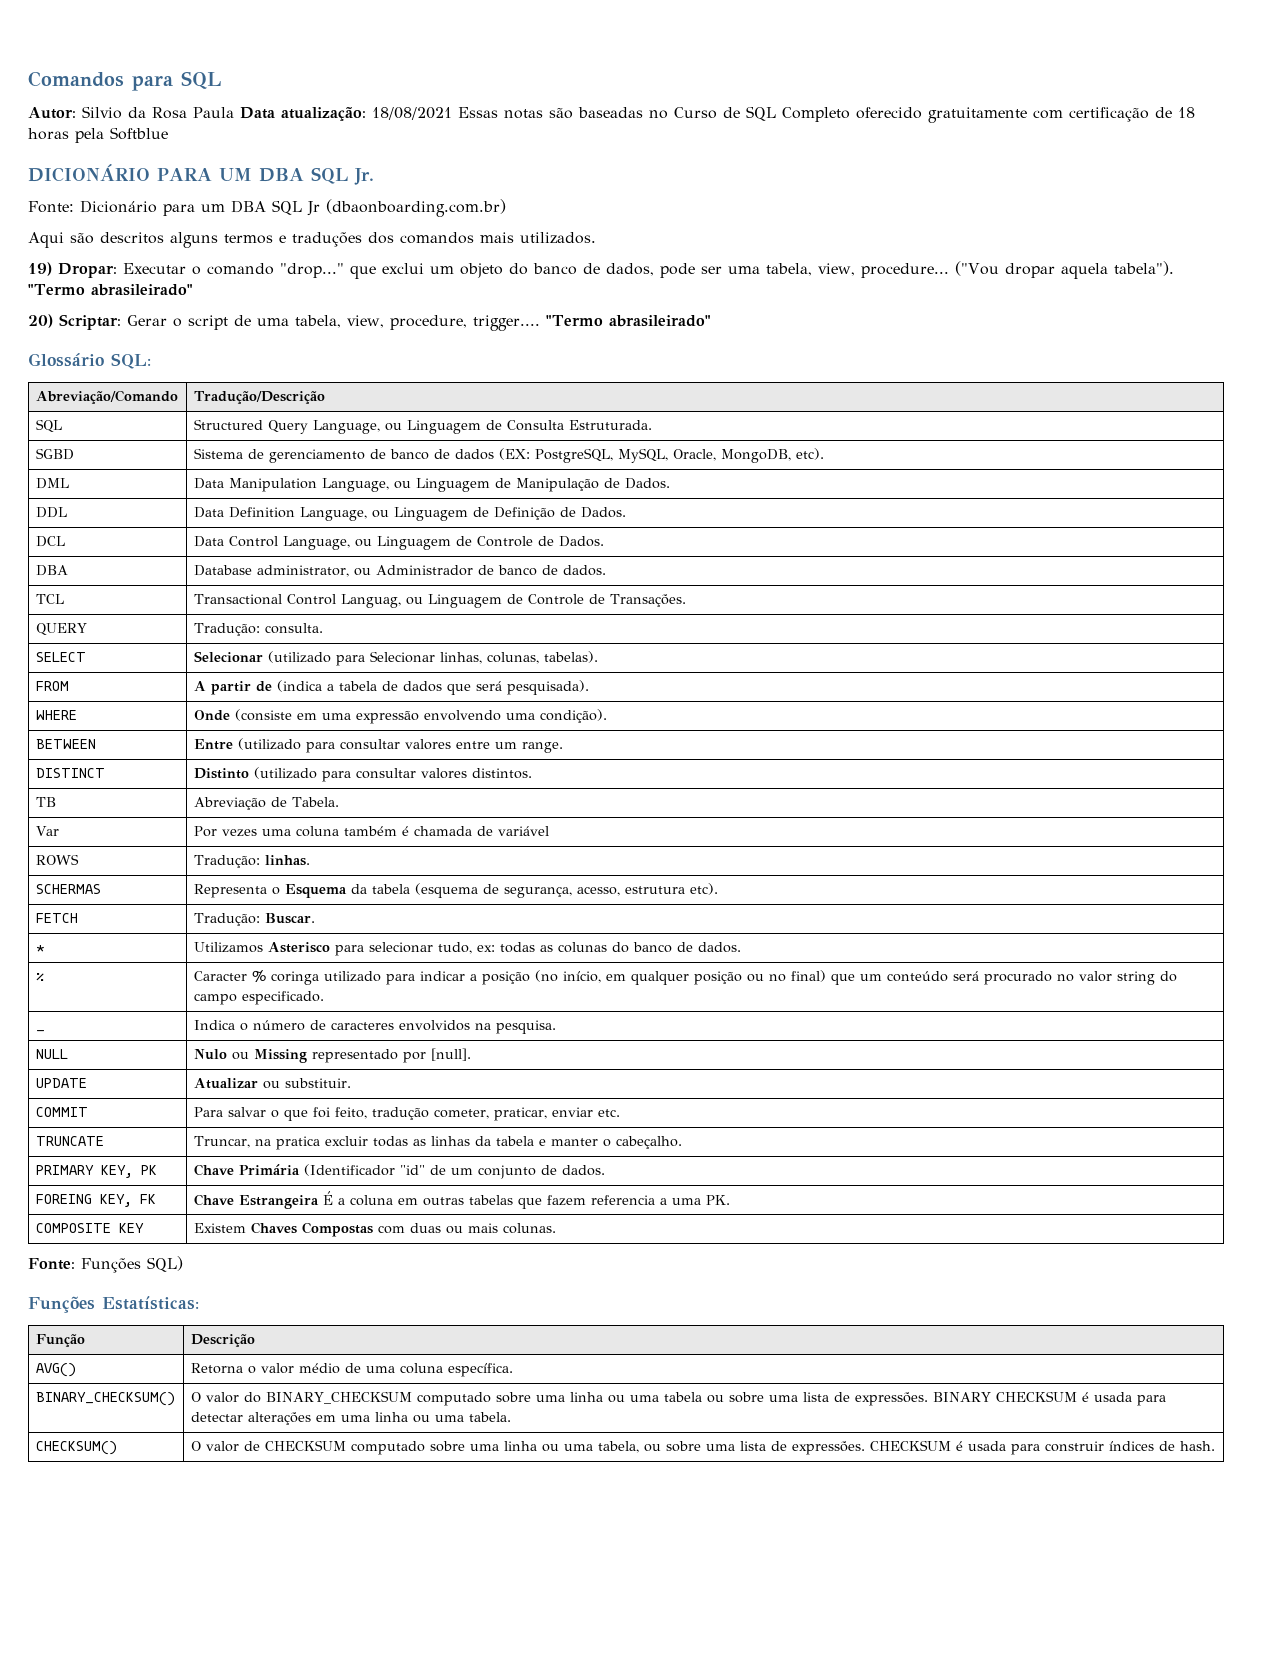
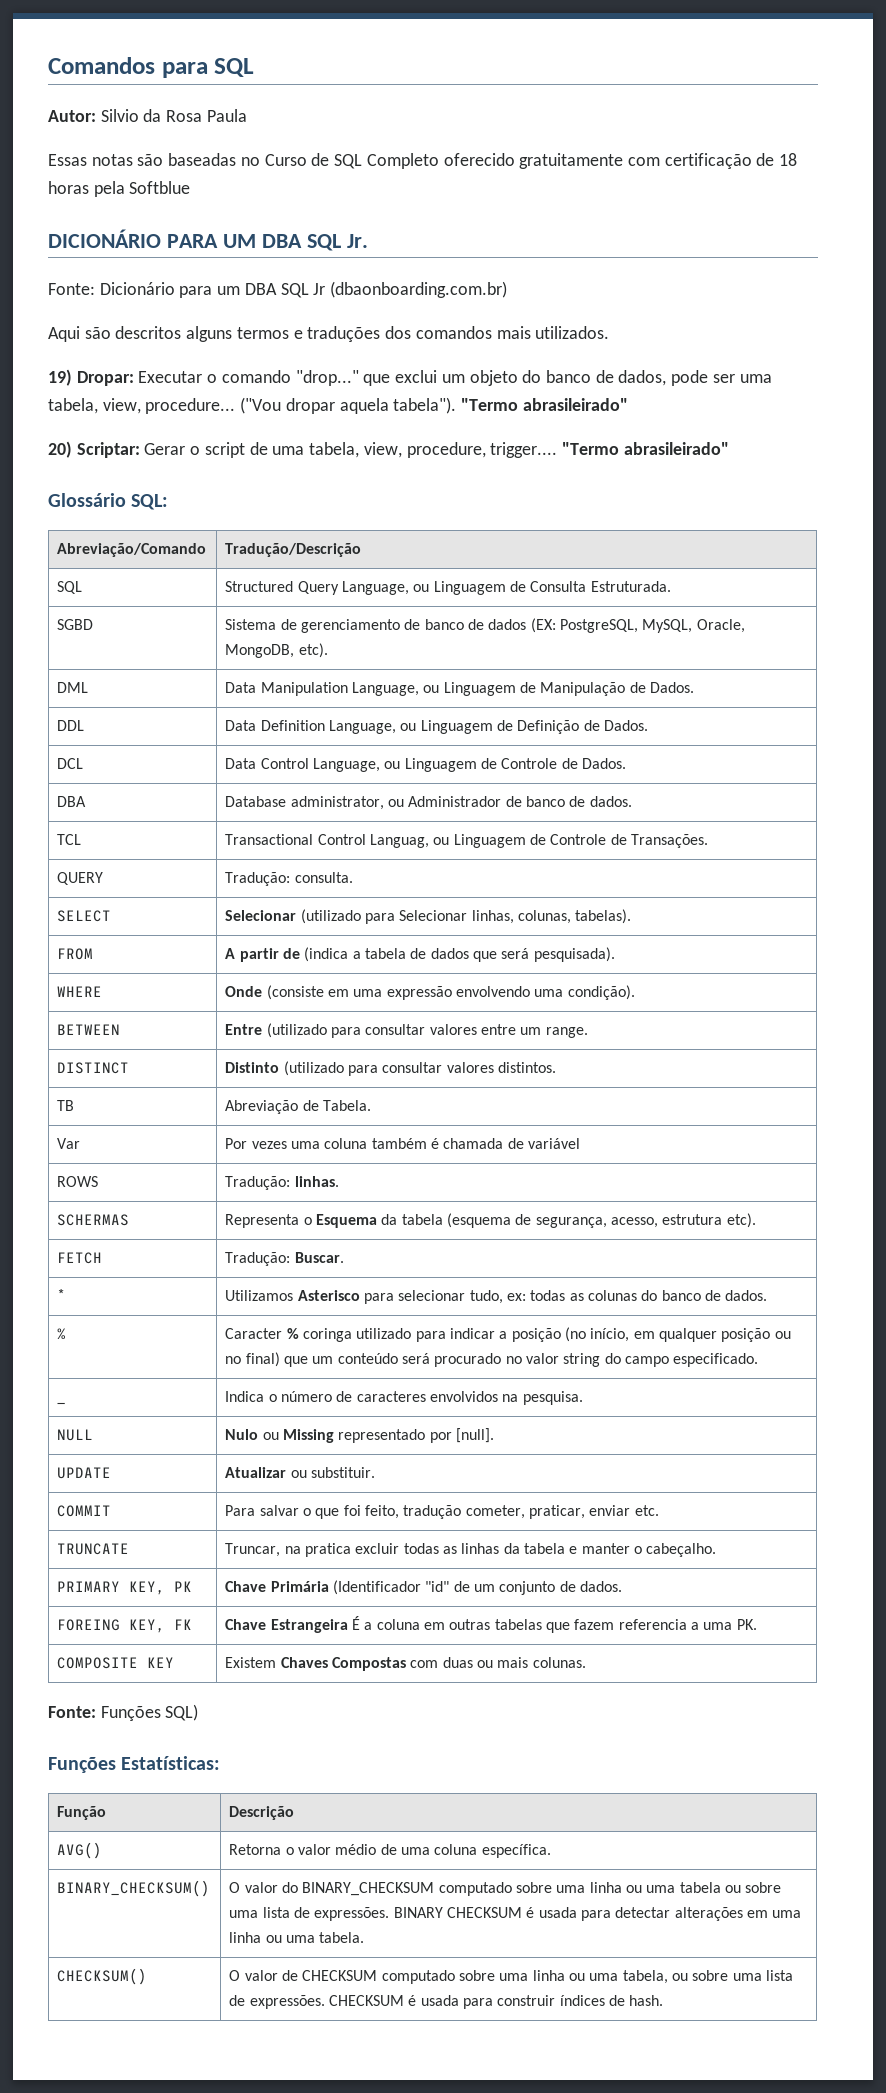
- Autor: Silvio da Rosa Paula Data atualização: 18/08/2021 Essas notas são baseadas no Curso de SQL Completo oferecido gratuitamente com certificação de 18 horas pela Softblue
+ Autor: Silvio da Rosa Paula
+ Essas notas são baseadas no Curso de SQL Completo oferecido gratuitamente com certificação de 18 horas pela Softblue

